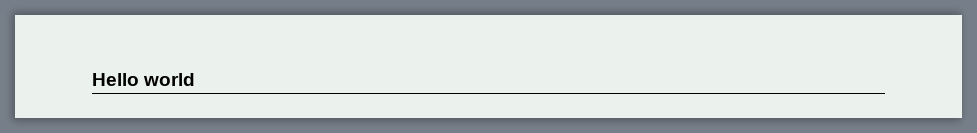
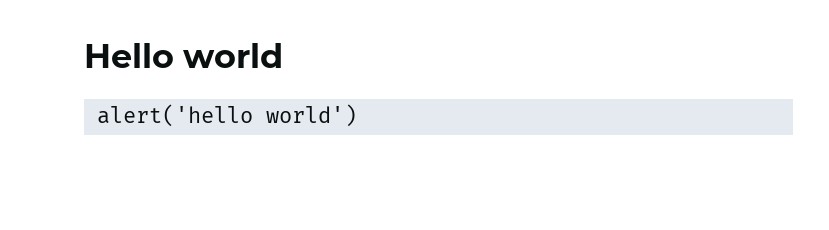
+ alert('hello world')

